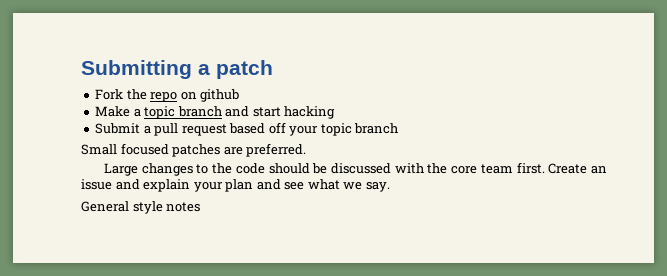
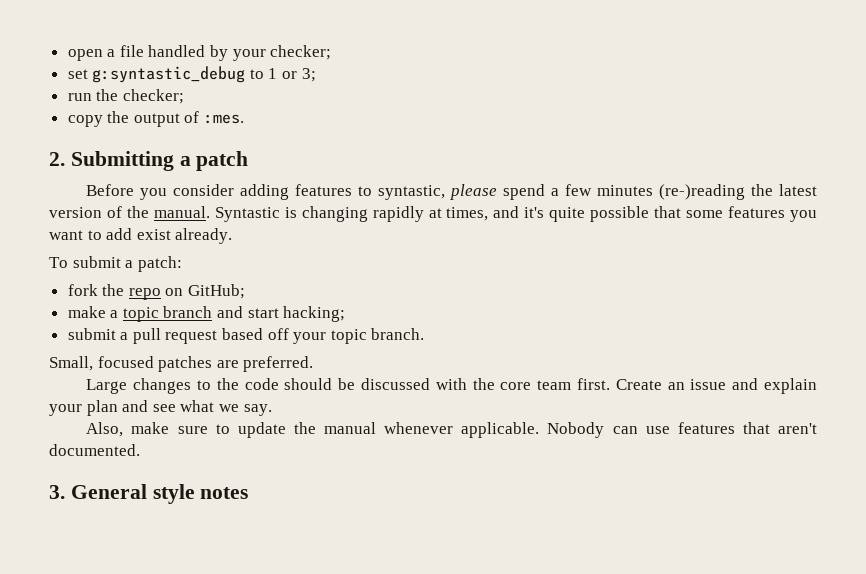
- Submitting a patch
- Fork the repo on github
- Make a topic branch and start hacking
- Submit a pull request based off your topic branch
- Small focused patches are preferred.
+ open a file handled by your checker;
+ set g:syntastic_debug to 1 or 3;
+ run the checker;
+ copy the output of :mes.
+ 2. Submitting a patch
+ Before you consider adding features to syntastic, please spend a few minutes (re-)reading the latest version of the manual. Syntastic is changing rapidly at times, and it's quite possible that some features you want to add exist already.
+ To submit a patch:
+ fork the repo on GitHub;
+ make a topic branch and start hacking;
+ submit a pull request based off your topic branch.
+ Small, focused patches are preferred.
- General style notes
+ Also, make sure to update the manual whenever applicable. Nobody can use features that aren't documented.
+ 3. General style notes

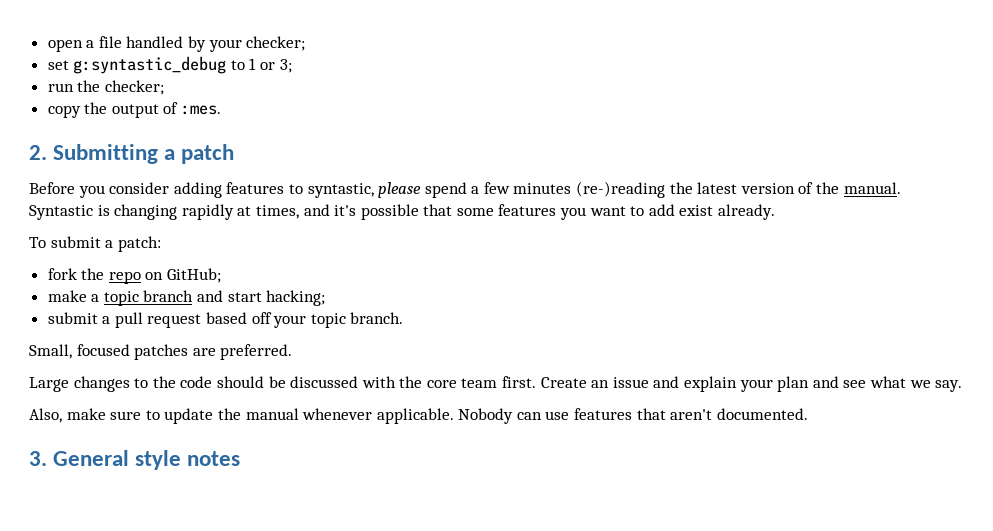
- Syntastic is changing rapidly at times, and it's quite possible that some features you want to add exist already.
+ Syntastic is changing rapidly at times, and it's possible that some features you want to add exist already.

